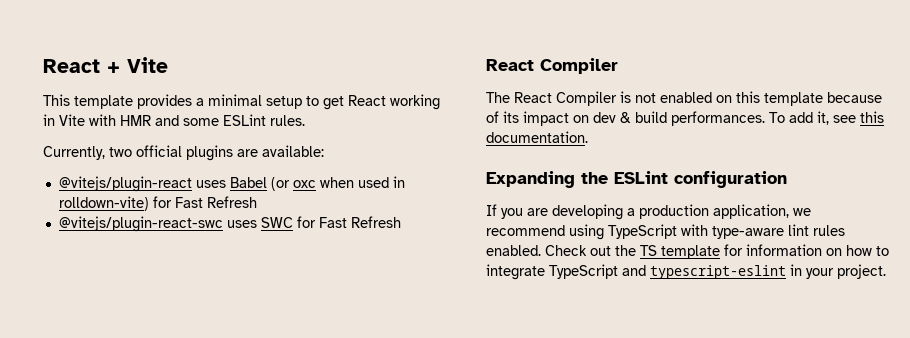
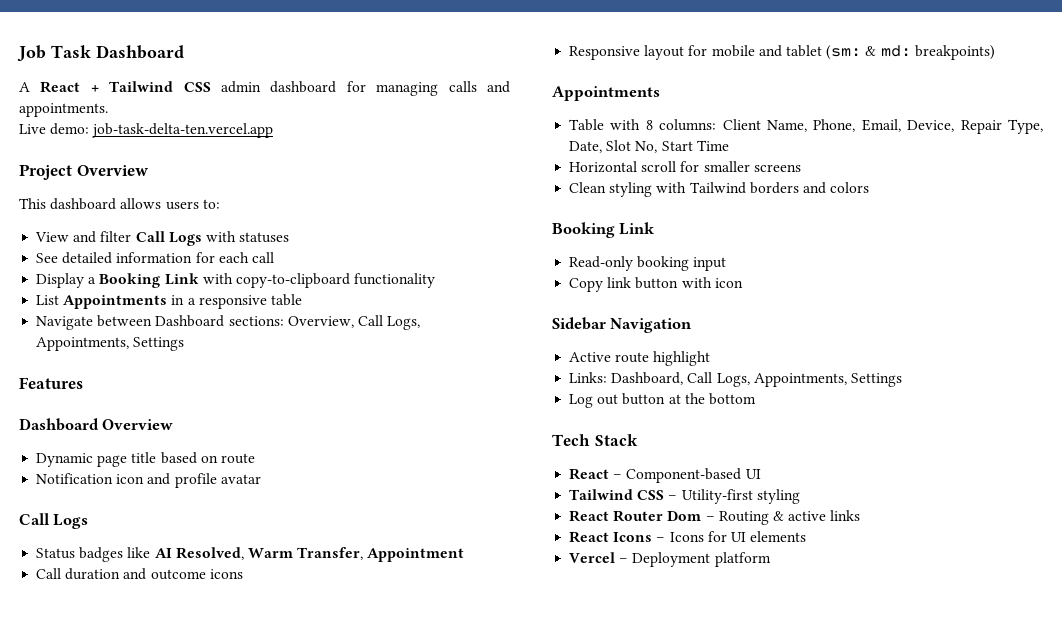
- React + Vite
- This template provides a minimal setup to get React working in Vite with HMR and some ESLint rules.
- Currently, two official plugins are available:
- @vitejs/plugin-react uses Babel (or oxc when used in rolldown-vite) for Fast Refresh
- @vitejs/plugin-react-swc uses SWC for Fast Refresh
- React Compiler
- The React Compiler is not enabled on this template because of its impact on dev & build performances. To add it, see this documentation.
- Expanding the ESLint configuration
- If you are developing a production application, we recommend using TypeScript with type-aware lint rules enabled. Check out the TS template for information on how to integrate TypeScript and typescript-eslint in your project.
+ Job Task Dashboard
+ A React + Tailwind CSS admin dashboard for managing calls and appointments.
+ Live demo: job-task-delta-ten.vercel.app
+ Project Overview
+ This dashboard allows users to:
+ View and filter Call Logs with statuses
+ See detailed information for each call
+ Display a Booking Link with copy-to-clipboard functionality
+ List Appointments in a responsive table
+ Navigate between Dashboard sections: Overview, Call Logs, Appointments, Settings
+ Features
+ Dashboard Overview
+ Dynamic page title based on route
+ Notification icon and profile avatar
+ Call Logs
+ Status badges like AI Resolved, Warm Transfer, Appointment
+ Call duration and outcome icons
+ Responsive layout for mobile and tablet (sm: & md: breakpoints)
+ Appointments
+ Table with 8 columns: Client Name, Phone, Email, Device, Repair Type, Date, Slot No, Start Time
+ Horizontal scroll for smaller screens
+ Clean styling with Tailwind borders and colors
+ Booking Link
+ Read-only booking input
+ Copy link button with icon
+ Sidebar Navigation
+ Active route highlight
+ Links: Dashboard, Call Logs, Appointments, Settings
+ Log out button at the bottom
+ Tech Stack
+ React – Component-based UI
+ Tailwind CSS – Utility-first styling
+ React Router Dom – Routing & active links
+ React Icons – Icons for UI elements
+ Vercel – Deployment platform

